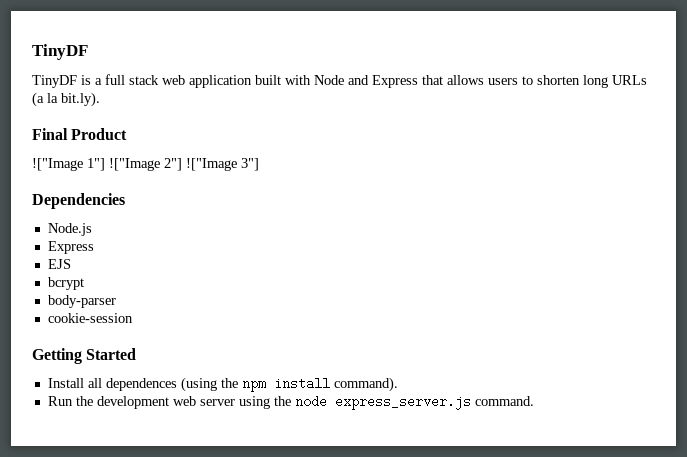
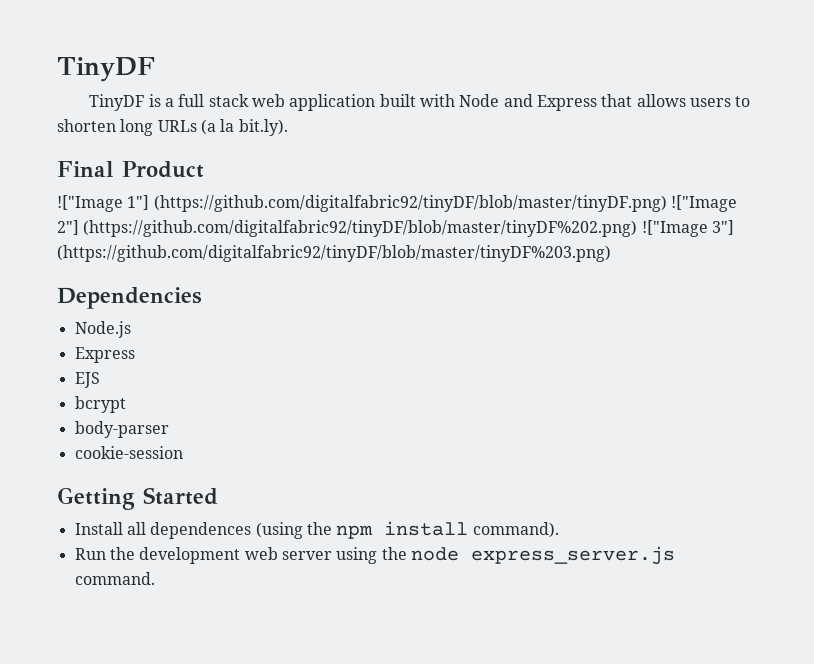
- !["Image 1"] !["Image 2"] !["Image 3"]
+ !["Image 1"] (https://github.com/digitalfabric92/tinyDF/blob/master/tinyDF.png) !["Image 2"] (https://github.com/digitalfabric92/tinyDF/blob/master/tinyDF%202.png) !["Image 3"] (https://github.com/digitalfabric92/tinyDF/blob/master/tinyDF%203.png)

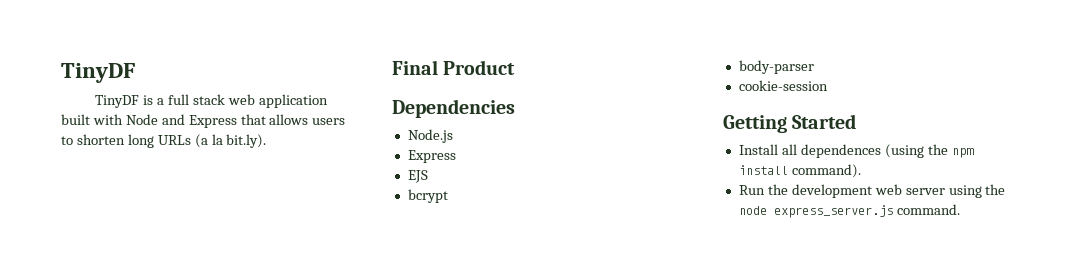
- !["Image 1"] (https://github.com/digitalfabric92/tinyDF/blob/master/tinyDF.png) !["Image 2"] (https://github.com/digitalfabric92/tinyDF/blob/master/tinyDF%202.png) !["Image 3"] (https://github.com/digitalfabric92/tinyDF/blob/master/tinyDF%203.png)

